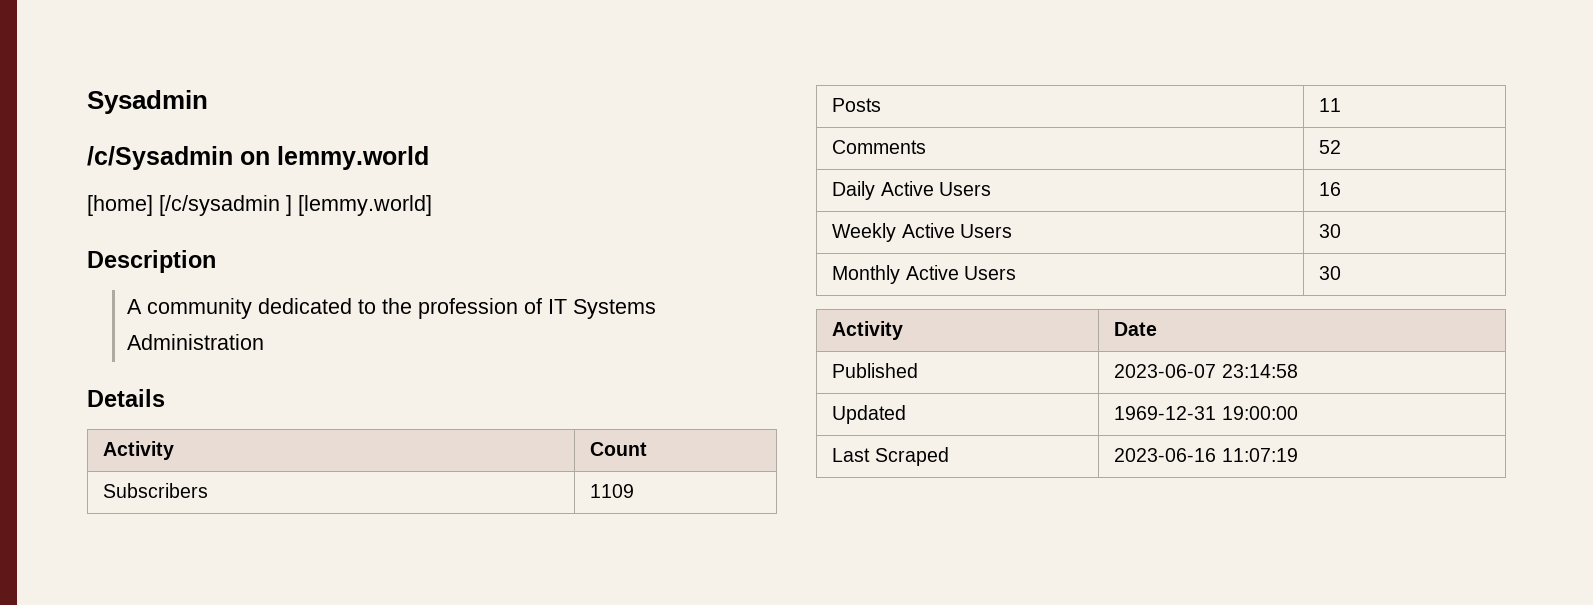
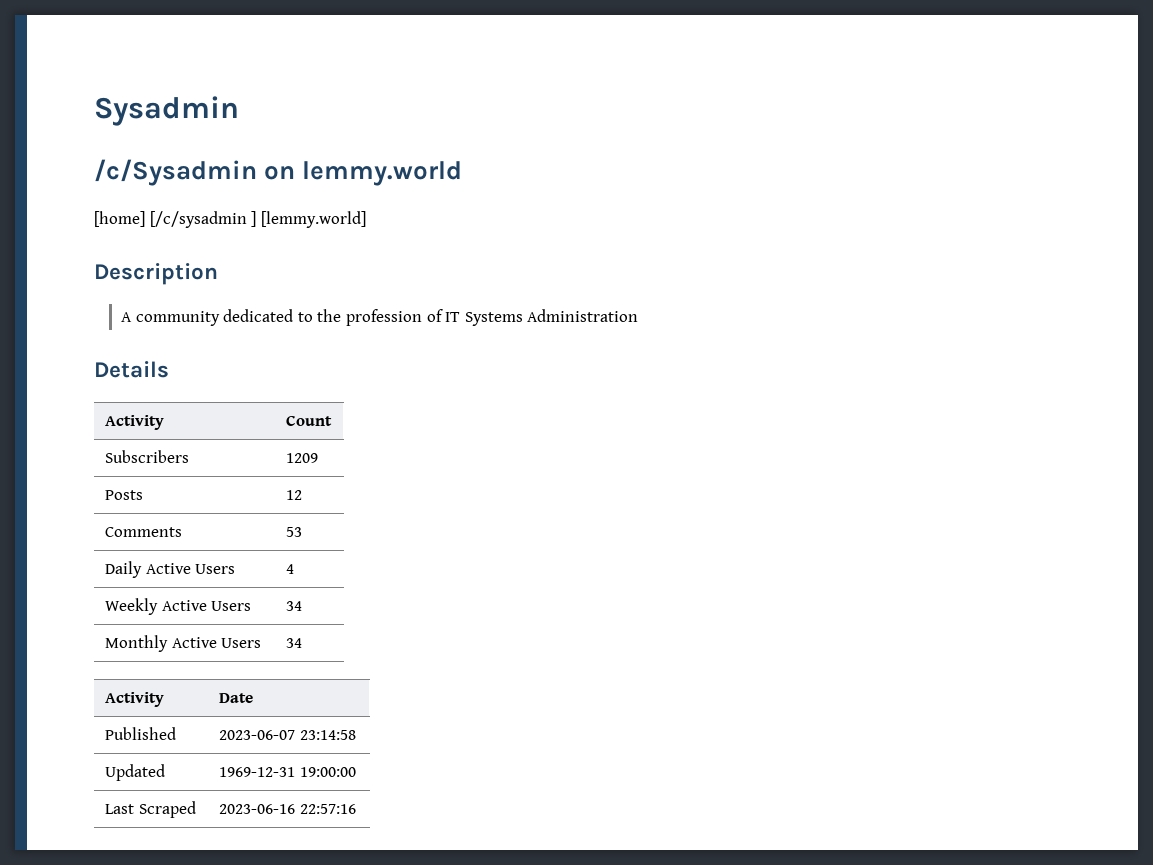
- Subscribers | 1109
+ Subscribers | 1209
- Posts | 11
+ Posts | 12
- Comments | 52
+ Comments | 53
- Daily Active Users | 16
+ Daily Active Users | 4
- Weekly Active Users | 30
+ Weekly Active Users | 34
- Monthly Active Users | 30
+ Monthly Active Users | 34
- Last Scraped | 2023-06-16 11:07:19
+ Last Scraped | 2023-06-16 22:57:16

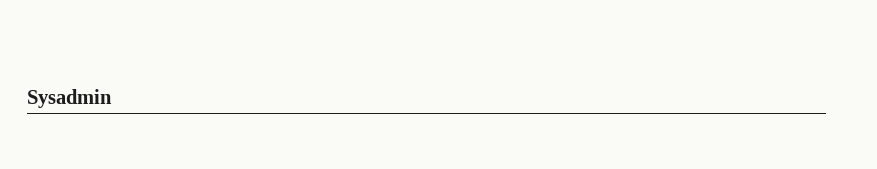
- /c/Sysadmin on lemmy.world
- [home] [/c/sysadmin ] [lemmy.world]
- Description
- A community dedicated to the profession of IT Systems Administration
- Details
- Activity | Count
- Subscribers | 1209
- Posts | 12
- Comments | 53
- Daily Active Users | 4
- Weekly Active Users | 34
- Monthly Active Users | 34
- Activity | Date
- Published | 2023-06-07 23:14:58
- Updated | 1969-12-31 19:00:00
- Last Scraped | 2023-06-16 22:57:16

